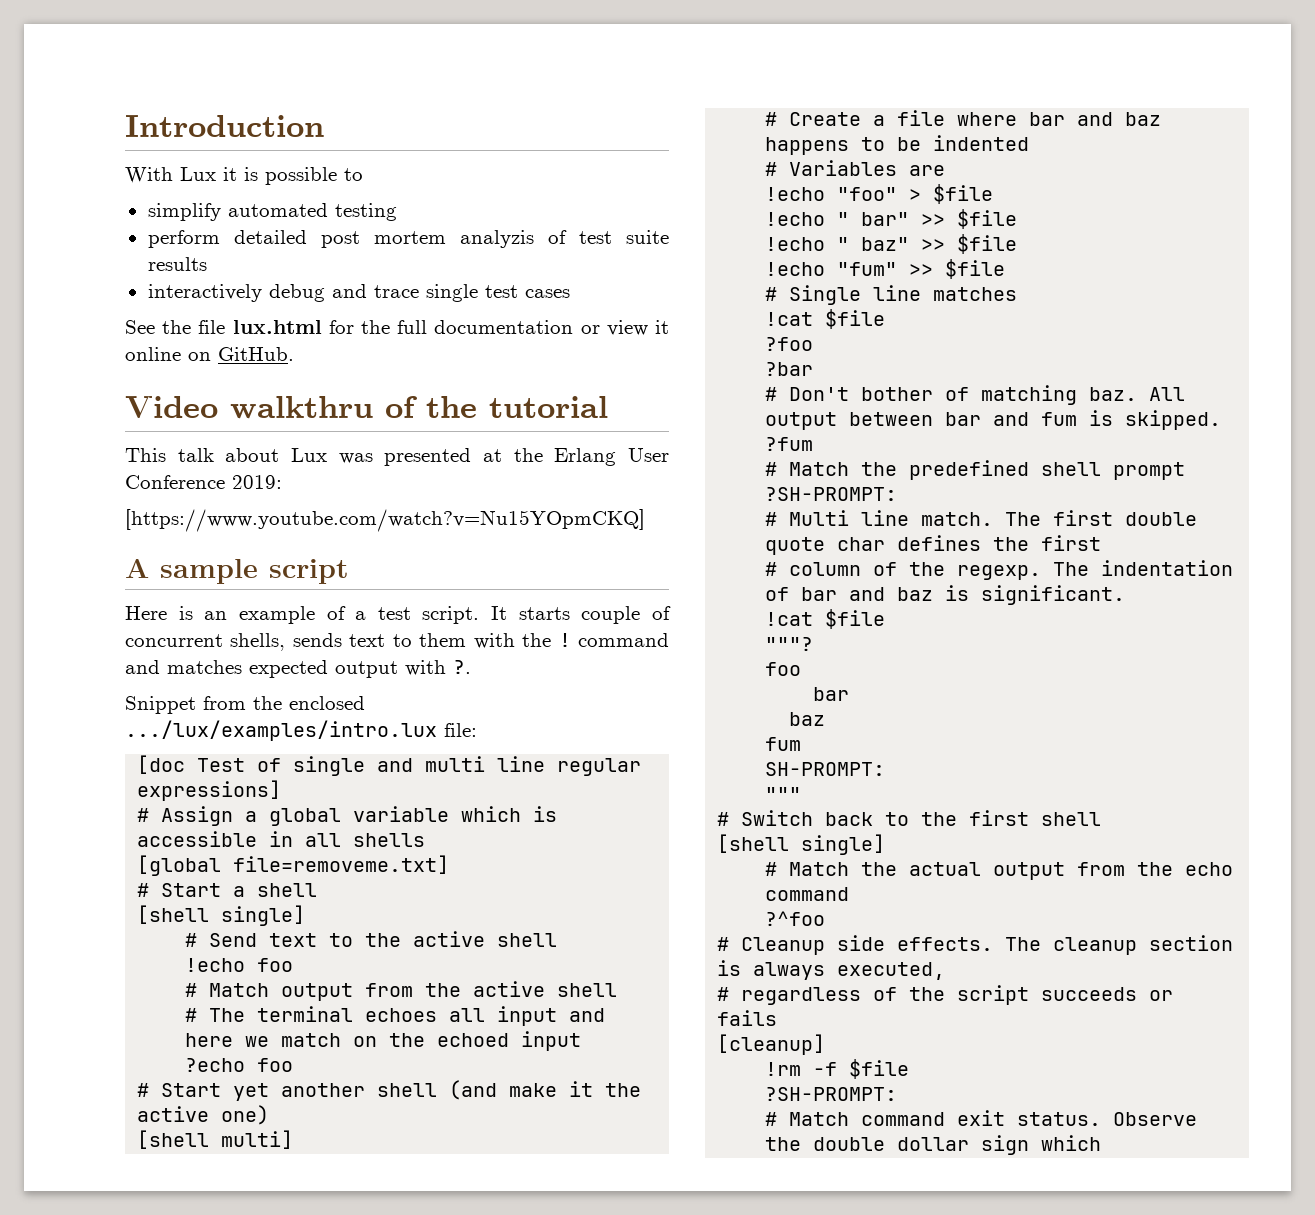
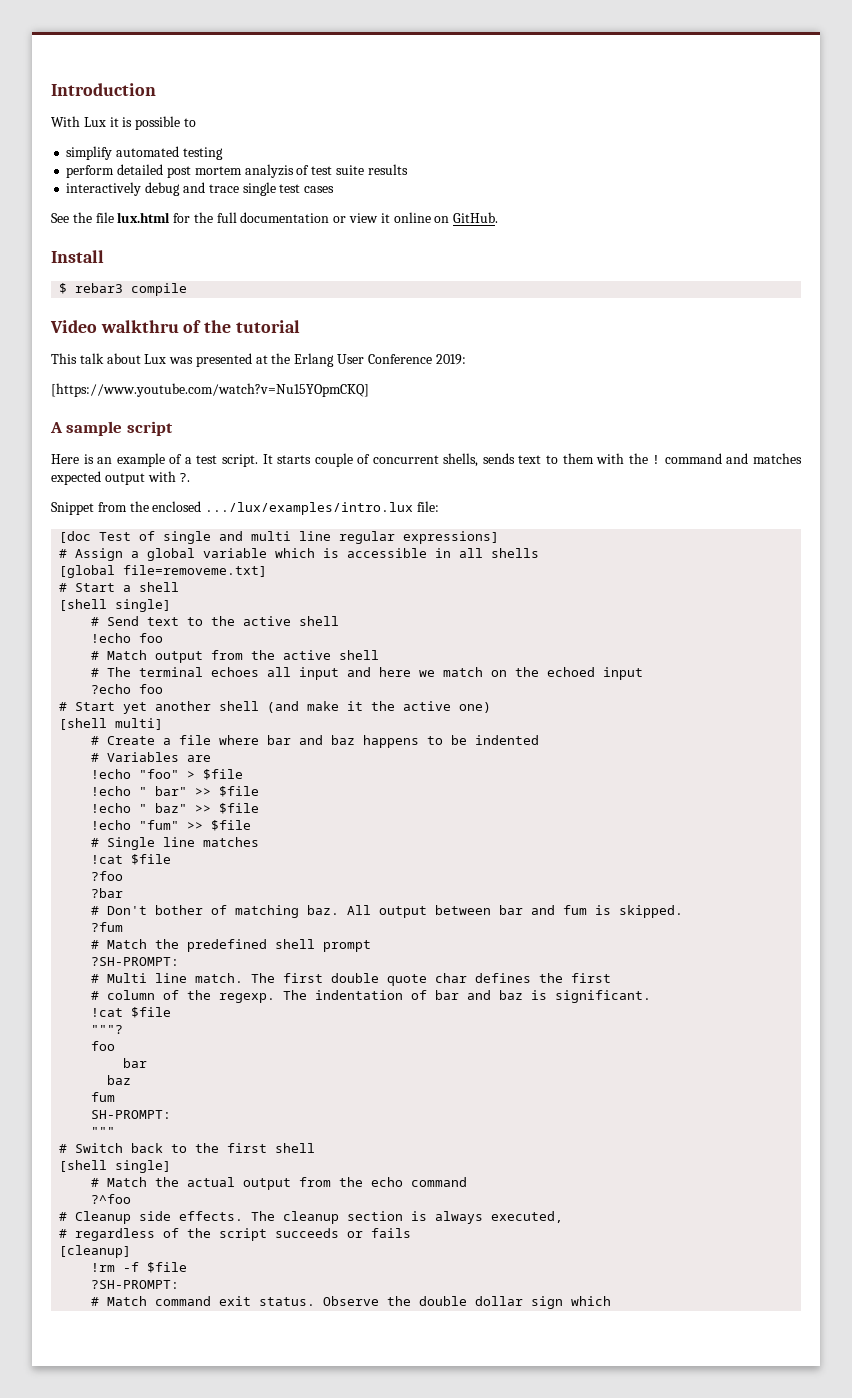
+ Install
+ $ rebar3 compile

